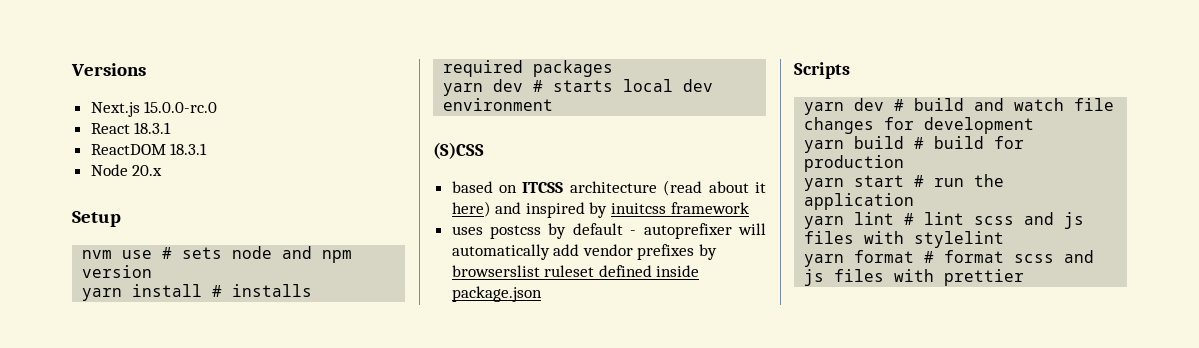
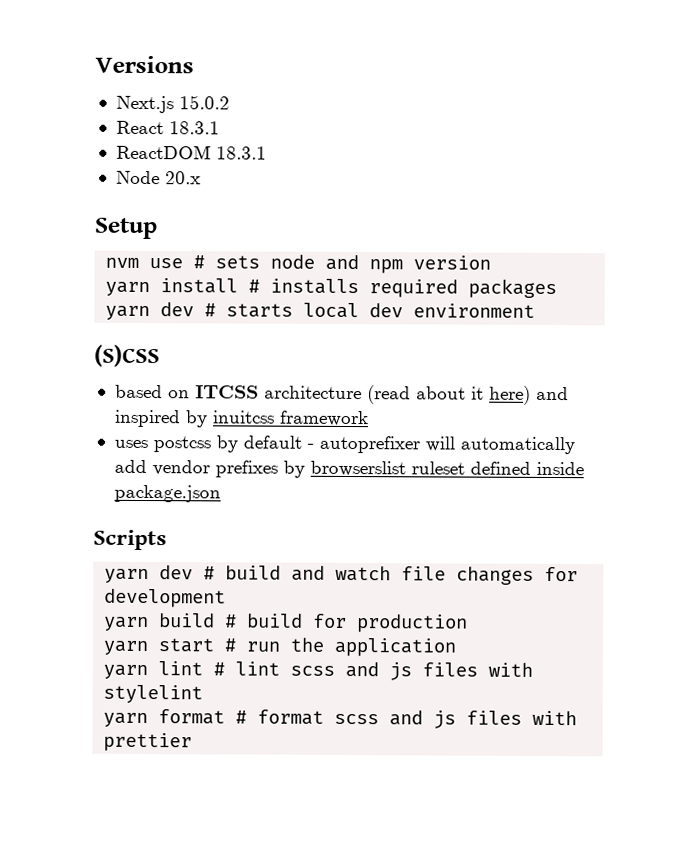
- Next.js 15.0.0-rc.0
+ Next.js 15.0.2

